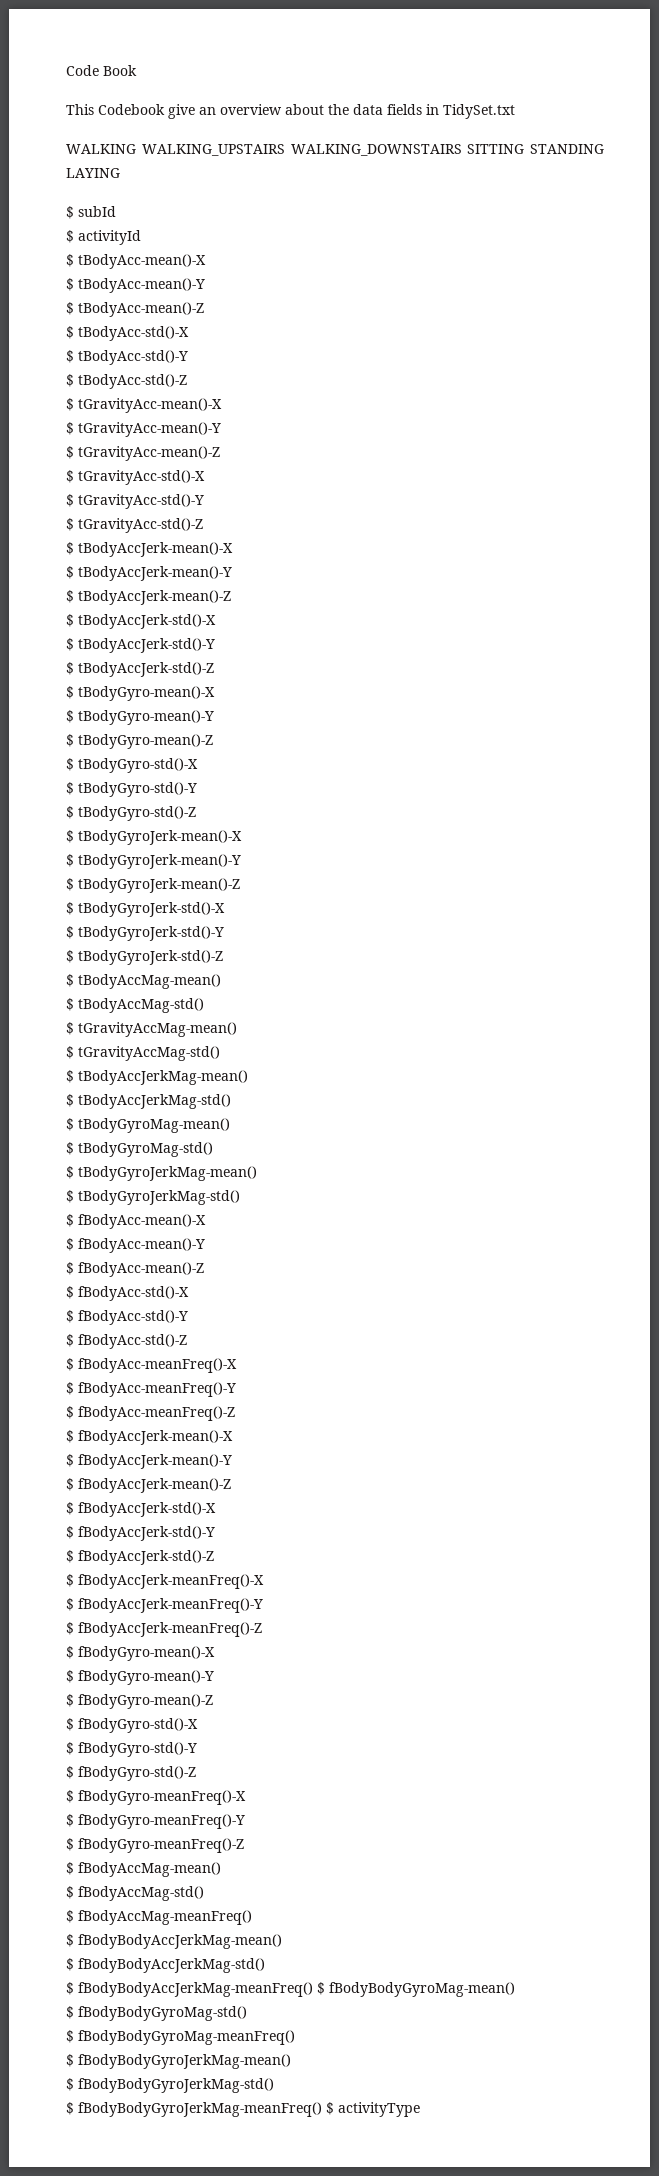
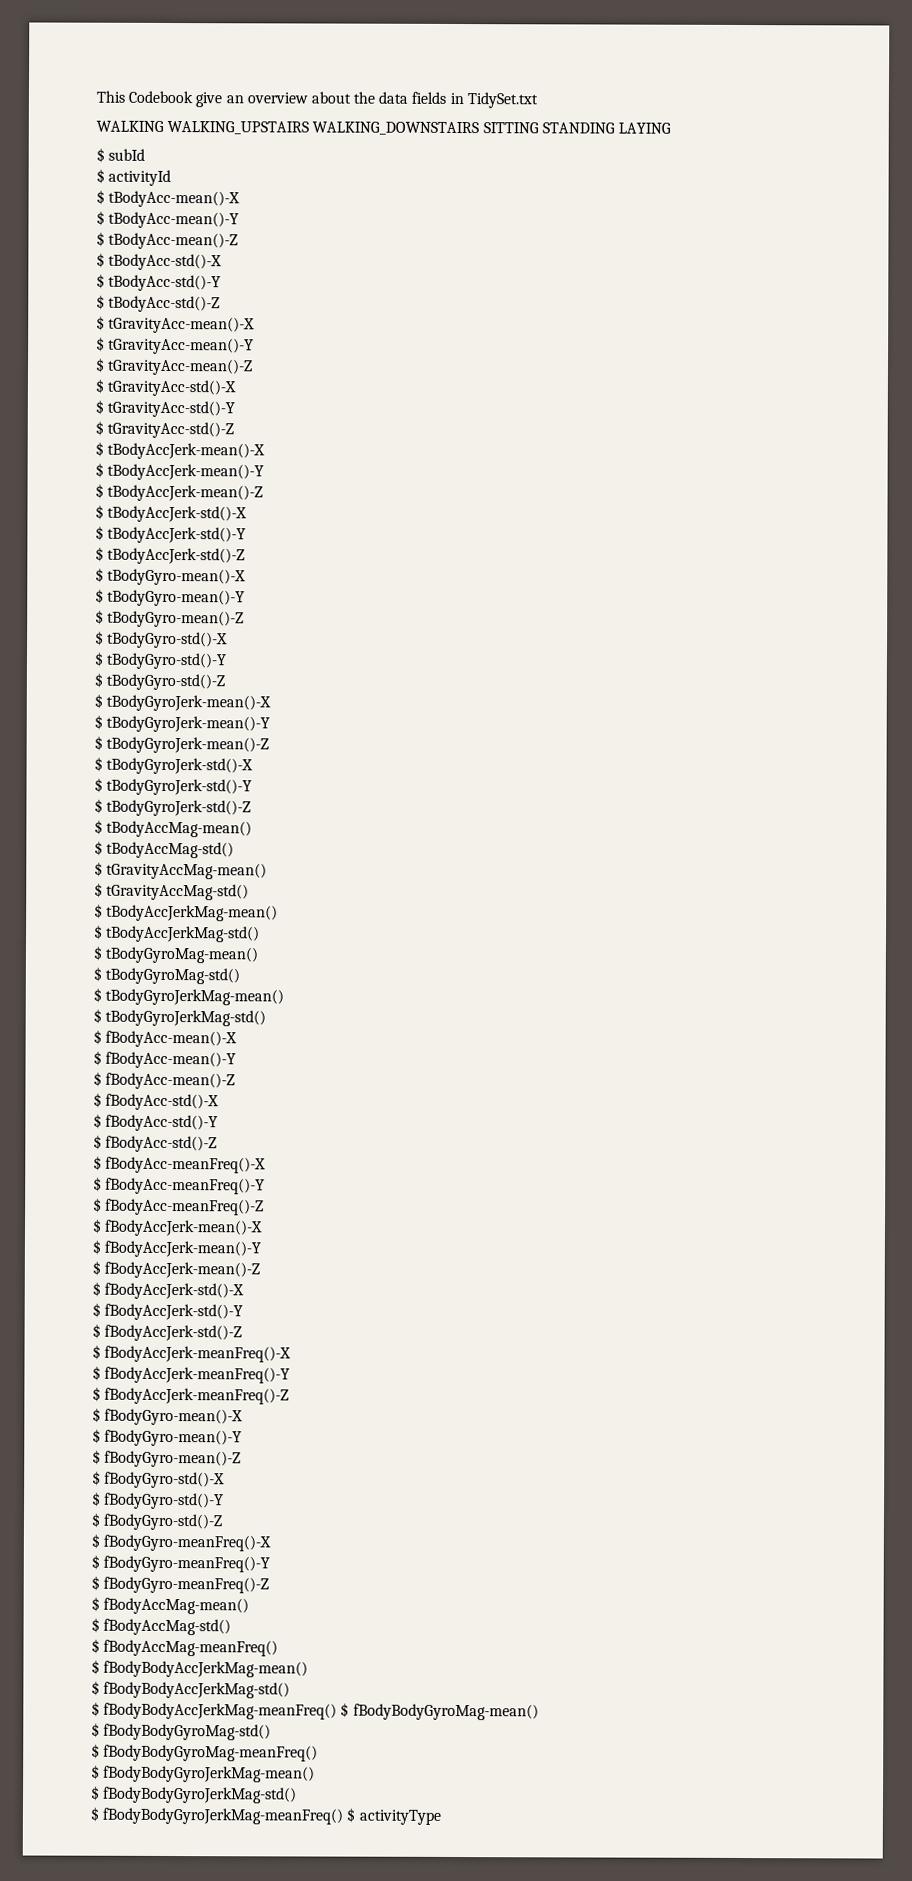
- Code Book

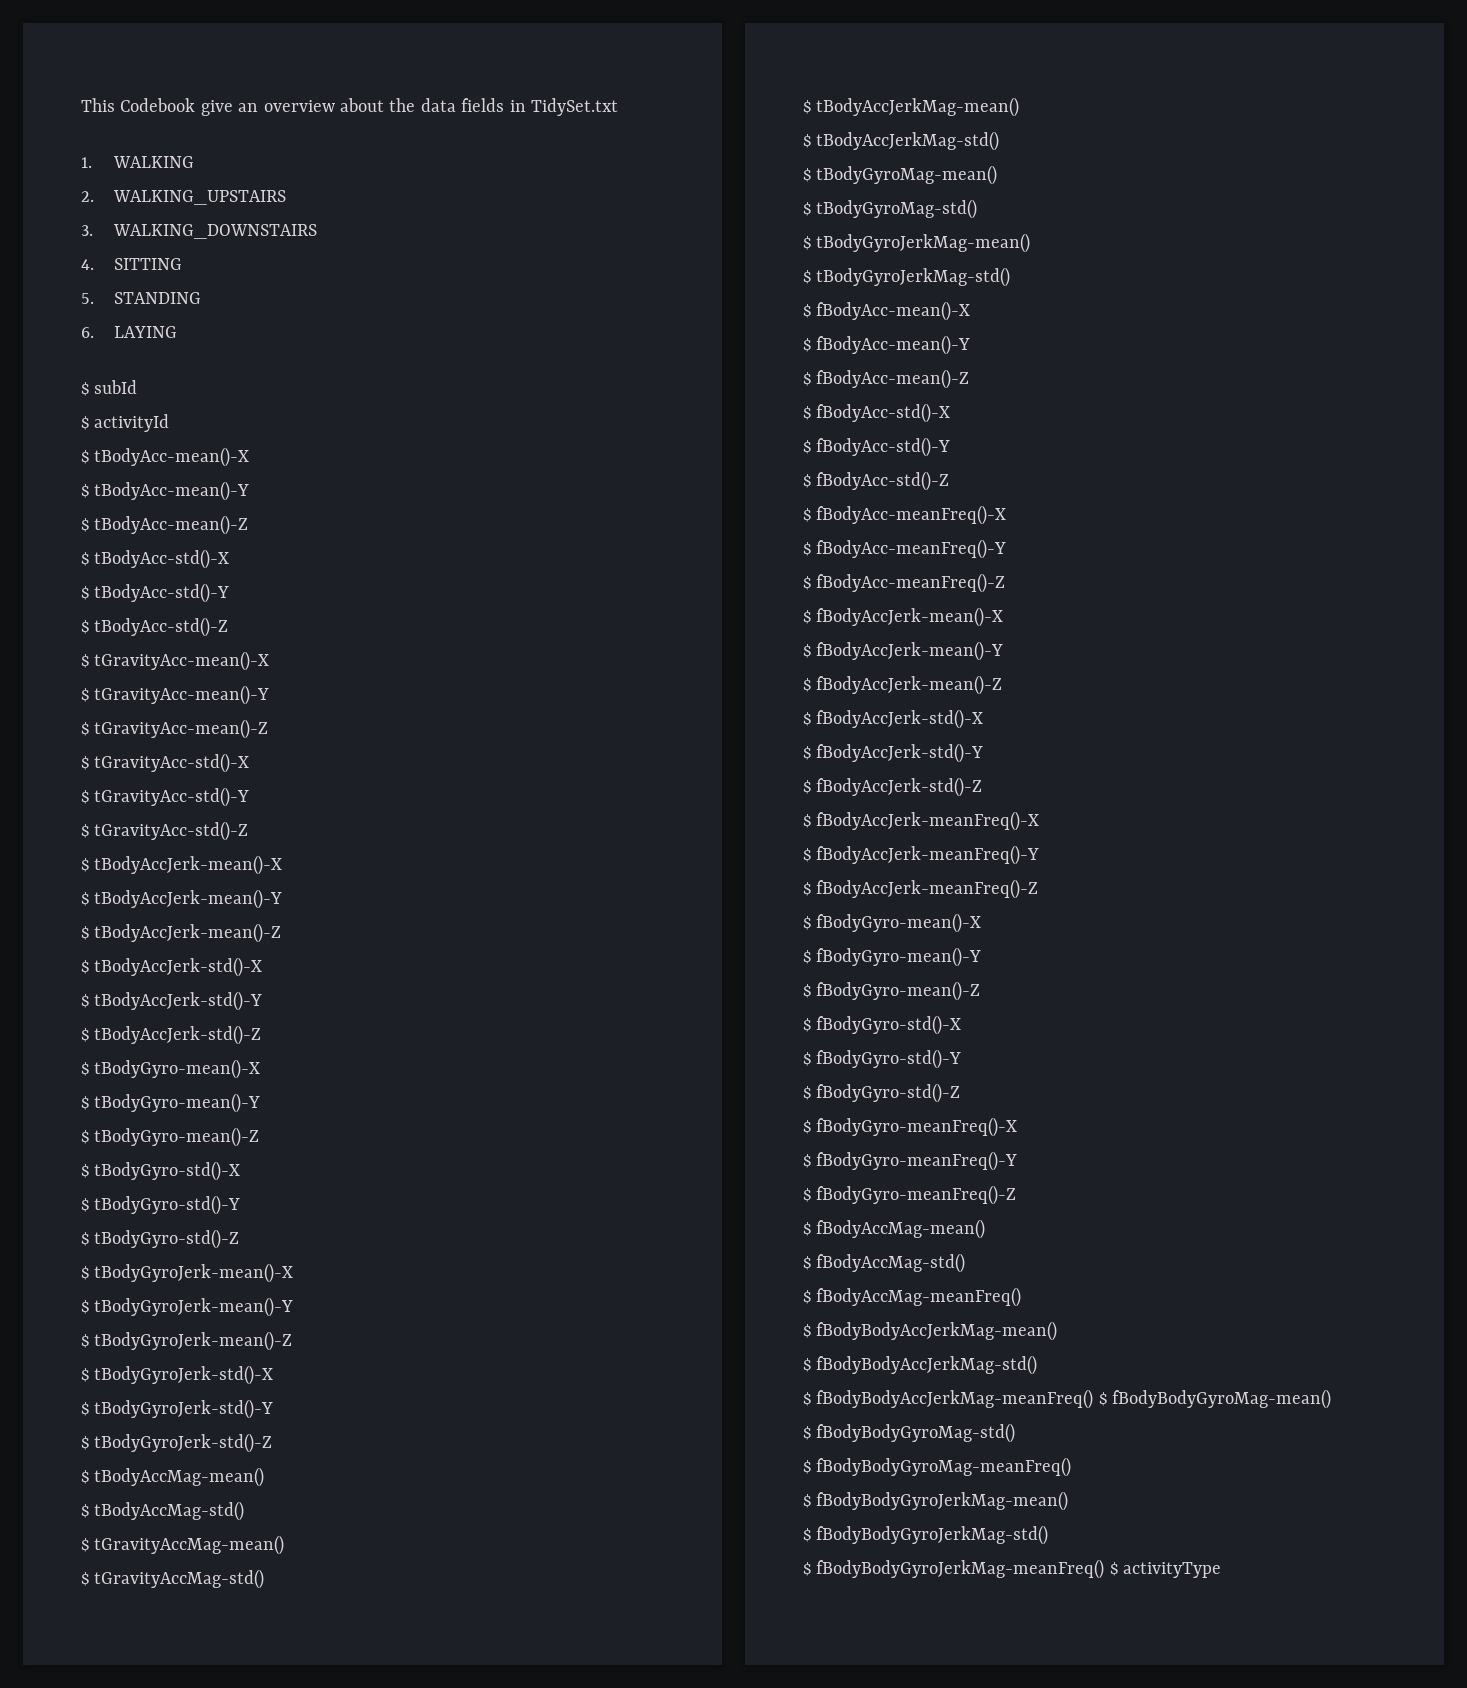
- WALKING WALKING_UPSTAIRS WALKING_DOWNSTAIRS SITTING STANDING LAYING
+ 1. WALKING
+ 2. WALKING_UPSTAIRS
+ 3. WALKING_DOWNSTAIRS
+ 4. SITTING
+ 5. STANDING
+ 6. LAYING

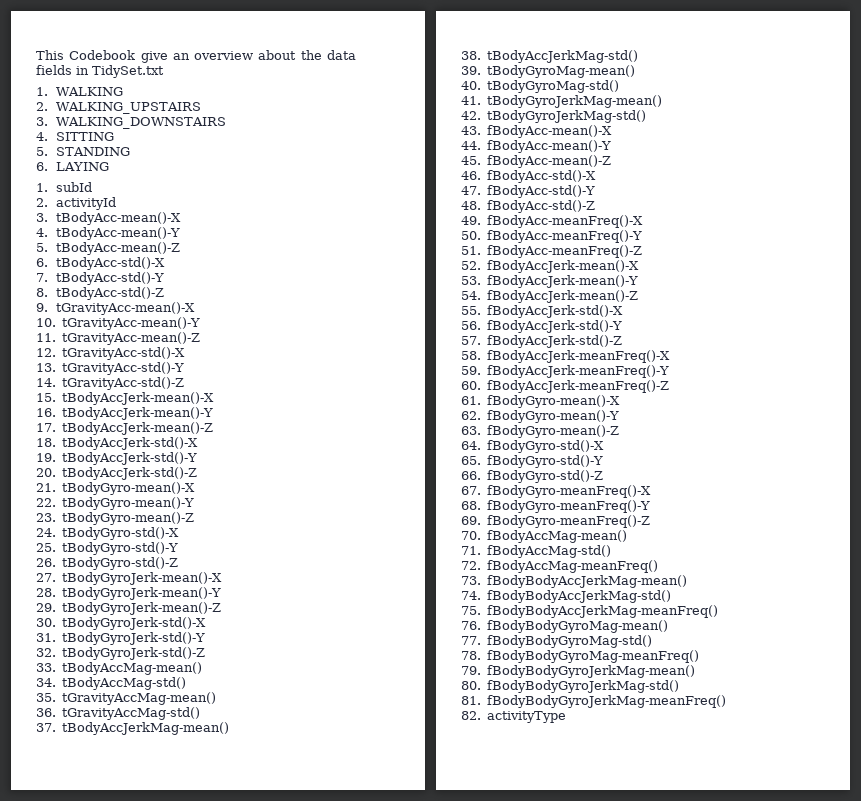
- $ subId
+ 1. subId
- $ activityId
+ 2. activityId
- $ tBodyAcc-mean()-X
+ 3. tBodyAcc-mean()-X
- $ tBodyAcc-mean()-Y
+ 4. tBodyAcc-mean()-Y
- $ tBodyAcc-mean()-Z
+ 5. tBodyAcc-mean()-Z
- $ tBodyAcc-std()-X
+ 6. tBodyAcc-std()-X
- $ tBodyAcc-std()-Y
+ 7. tBodyAcc-std()-Y
- $ tBodyAcc-std()-Z
+ 8. tBodyAcc-std()-Z
- $ tGravityAcc-mean()-X
+ 9. tGravityAcc-mean()-X
- $ tGravityAcc-mean()-Y
+ 10. tGravityAcc-mean()-Y
- $ tGravityAcc-mean()-Z
+ 11. tGravityAcc-mean()-Z
- $ tGravityAcc-std()-X
+ 12. tGravityAcc-std()-X
- $ tGravityAcc-std()-Y
+ 13. tGravityAcc-std()-Y
- $ tGravityAcc-std()-Z
+ 14. tGravityAcc-std()-Z
- $ tBodyAccJerk-mean()-X
+ 15. tBodyAccJerk-mean()-X
- $ tBodyAccJerk-mean()-Y
+ 16. tBodyAccJerk-mean()-Y
- $ tBodyAccJerk-mean()-Z
+ 17. tBodyAccJerk-mean()-Z
- $ tBodyAccJerk-std()-X
+ 18. tBodyAccJerk-std()-X
- $ tBodyAccJerk-std()-Y
+ 19. tBodyAccJerk-std()-Y
- $ tBodyAccJerk-std()-Z
+ 20. tBodyAccJerk-std()-Z
- $ tBodyGyro-mean()-X
+ 21. tBodyGyro-mean()-X
- $ tBodyGyro-mean()-Y
+ 22. tBodyGyro-mean()-Y
- $ tBodyGyro-mean()-Z
+ 23. tBodyGyro-mean()-Z
- $ tBodyGyro-std()-X
+ 24. tBodyGyro-std()-X
- $ tBodyGyro-std()-Y
+ 25. tBodyGyro-std()-Y
- $ tBodyGyro-std()-Z
+ 26. tBodyGyro-std()-Z
- $ tBodyGyroJerk-mean()-X
+ 27. tBodyGyroJerk-mean()-X
- $ tBodyGyroJerk-mean()-Y
+ 28. tBodyGyroJerk-mean()-Y
- $ tBodyGyroJerk-mean()-Z
+ 29. tBodyGyroJerk-mean()-Z
- $ tBodyGyroJerk-std()-X
+ 30. tBodyGyroJerk-std()-X
- $ tBodyGyroJerk-std()-Y
+ 31. tBodyGyroJerk-std()-Y
- $ tBodyGyroJerk-std()-Z
+ 32. tBodyGyroJerk-std()-Z
- $ tBodyAccMag-mean()
+ 33. tBodyAccMag-mean()
- $ tBodyAccMag-std()
+ 34. tBodyAccMag-std()
- $ tGravityAccMag-mean()
+ 35. tGravityAccMag-mean()
- $ tGravityAccMag-std()
+ 36. tGravityAccMag-std()
- $ tBodyAccJerkMag-mean()
+ 37. tBodyAccJerkMag-mean()
- $ tBodyAccJerkMag-std()
+ 38. tBodyAccJerkMag-std()
- $ tBodyGyroMag-mean()
+ 39. tBodyGyroMag-mean()
- $ tBodyGyroMag-std()
+ 40. tBodyGyroMag-std()
- $ tBodyGyroJerkMag-mean()
+ 41. tBodyGyroJerkMag-mean()
- $ tBodyGyroJerkMag-std()
+ 42. tBodyGyroJerkMag-std()
- $ fBodyAcc-mean()-X
+ 43. fBodyAcc-mean()-X
- $ fBodyAcc-mean()-Y
+ 44. fBodyAcc-mean()-Y
- $ fBodyAcc-mean()-Z
+ 45. fBodyAcc-mean()-Z
- $ fBodyAcc-std()-X
+ 46. fBodyAcc-std()-X
- $ fBodyAcc-std()-Y
+ 47. fBodyAcc-std()-Y
- $ fBodyAcc-std()-Z
+ 48. fBodyAcc-std()-Z
- $ fBodyAcc-meanFreq()-X
+ 49. fBodyAcc-meanFreq()-X
- $ fBodyAcc-meanFreq()-Y
+ 50. fBodyAcc-meanFreq()-Y
- $ fBodyAcc-meanFreq()-Z
+ 51. fBodyAcc-meanFreq()-Z
- $ fBodyAccJerk-mean()-X
+ 52. fBodyAccJerk-mean()-X
- $ fBodyAccJerk-mean()-Y
+ 53. fBodyAccJerk-mean()-Y
- $ fBodyAccJerk-mean()-Z
+ 54. fBodyAccJerk-mean()-Z
- $ fBodyAccJerk-std()-X
+ 55. fBodyAccJerk-std()-X
- $ fBodyAccJerk-std()-Y
+ 56. fBodyAccJerk-std()-Y
- $ fBodyAccJerk-std()-Z
+ 57. fBodyAccJerk-std()-Z
- $ fBodyAccJerk-meanFreq()-X
+ 58. fBodyAccJerk-meanFreq()-X
- $ fBodyAccJerk-meanFreq()-Y
+ 59. fBodyAccJerk-meanFreq()-Y
- $ fBodyAccJerk-meanFreq()-Z
+ 60. fBodyAccJerk-meanFreq()-Z
- $ fBodyGyro-mean()-X
+ 61. fBodyGyro-mean()-X
- $ fBodyGyro-mean()-Y
+ 62. fBodyGyro-mean()-Y
- $ fBodyGyro-mean()-Z
+ 63. fBodyGyro-mean()-Z
- $ fBodyGyro-std()-X
+ 64. fBodyGyro-std()-X
- $ fBodyGyro-std()-Y
+ 65. fBodyGyro-std()-Y
- $ fBodyGyro-std()-Z
+ 66. fBodyGyro-std()-Z
- $ fBodyGyro-meanFreq()-X
+ 67. fBodyGyro-meanFreq()-X
- $ fBodyGyro-meanFreq()-Y
+ 68. fBodyGyro-meanFreq()-Y
- $ fBodyGyro-meanFreq()-Z
+ 69. fBodyGyro-meanFreq()-Z
- $ fBodyAccMag-mean()
+ 70. fBodyAccMag-mean()
- $ fBodyAccMag-std()
+ 71. fBodyAccMag-std()
- $ fBodyAccMag-meanFreq()
+ 72. fBodyAccMag-meanFreq()
- $ fBodyBodyAccJerkMag-mean()
+ 73. fBodyBodyAccJerkMag-mean()
- $ fBodyBodyAccJerkMag-std()
+ 74. fBodyBodyAccJerkMag-std()
- $ fBodyBodyAccJerkMag-meanFreq() $ fBodyBodyGyroMag-mean()
+ 75. fBodyBodyAccJerkMag-meanFreq()
+ 76. fBodyBodyGyroMag-mean()
- $ fBodyBodyGyroMag-std()
+ 77. fBodyBodyGyroMag-std()
- $ fBodyBodyGyroMag-meanFreq()
+ 78. fBodyBodyGyroMag-meanFreq()
- $ fBodyBodyGyroJerkMag-mean()
+ 79. fBodyBodyGyroJerkMag-mean()
- $ fBodyBodyGyroJerkMag-std()
+ 80. fBodyBodyGyroJerkMag-std()
- $ fBodyBodyGyroJerkMag-meanFreq() $ activityType
+ 81. fBodyBodyGyroJerkMag-meanFreq()
+ 82. activityType

